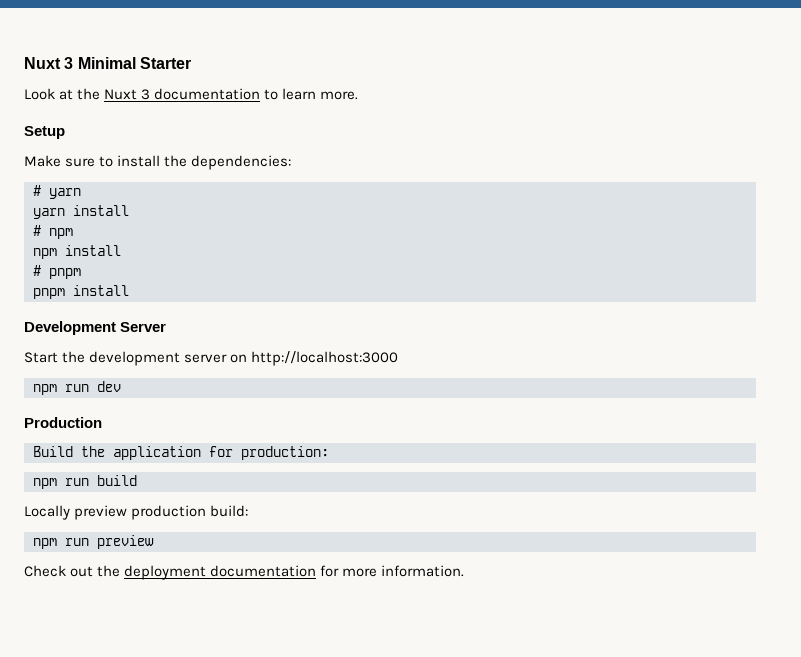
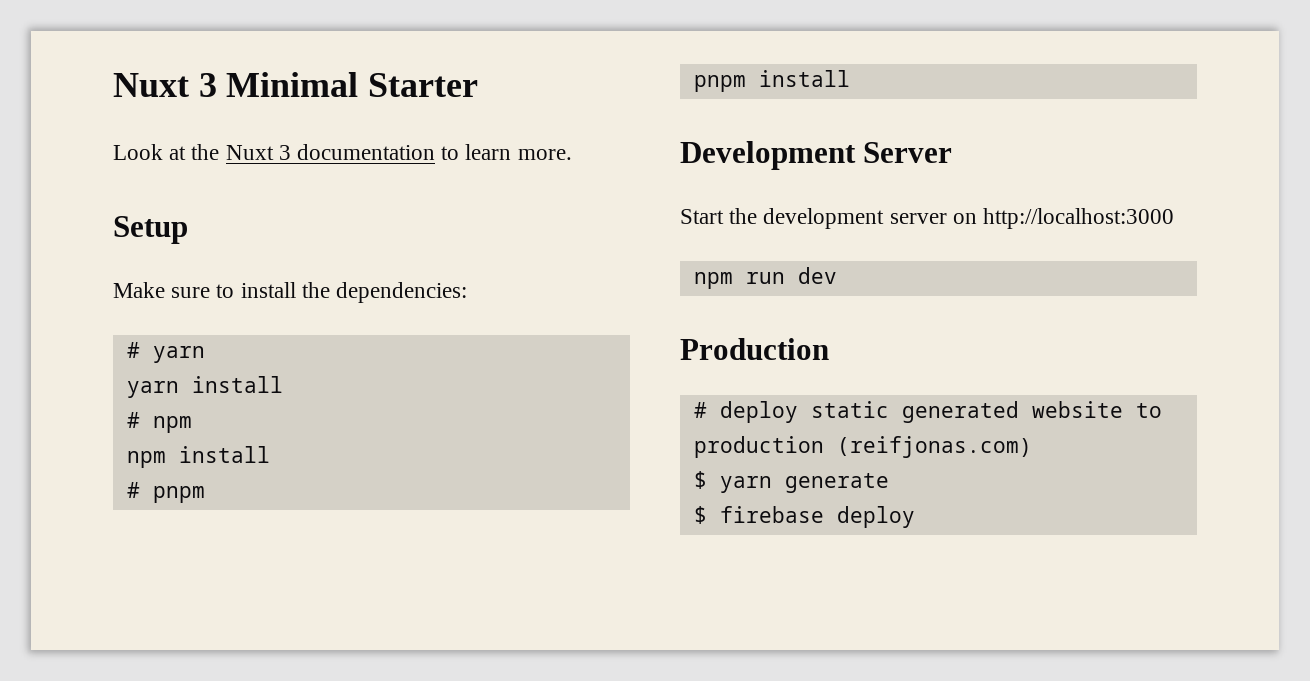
- Build the application for production:
- npm run build
- Locally preview production build:
- npm run preview
- Check out the deployment documentation for more information.
+ # deploy static generated website to production (reifjonas.com)
+ $ yarn generate
+ $ firebase deploy

